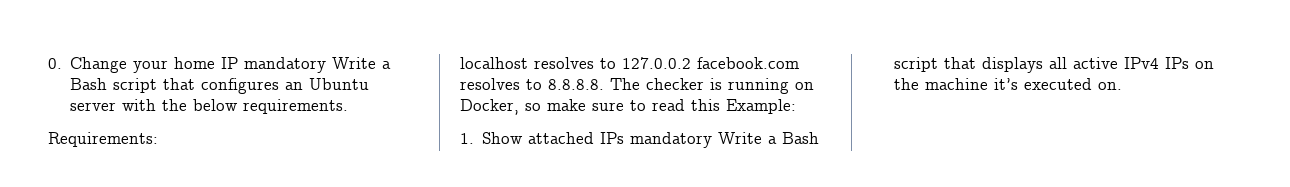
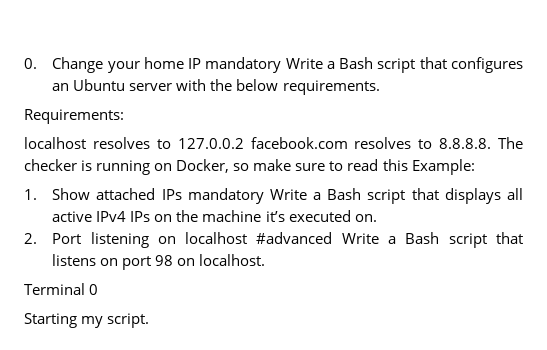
+ 2. Port listening on localhost #advanced Write a Bash script that listens on port 98 on localhost.
+ Terminal 0
+ Starting my script.

